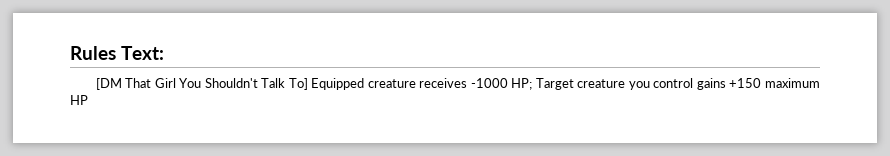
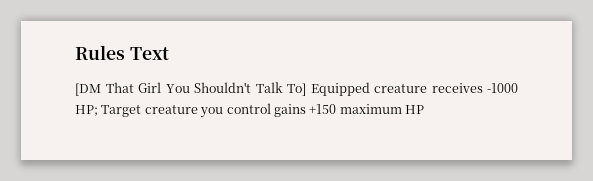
- Rules Text:
+ Rules Text

